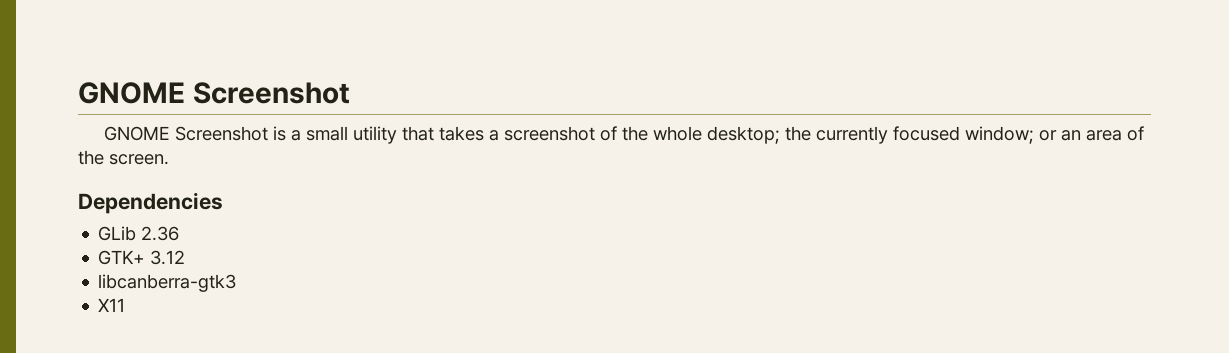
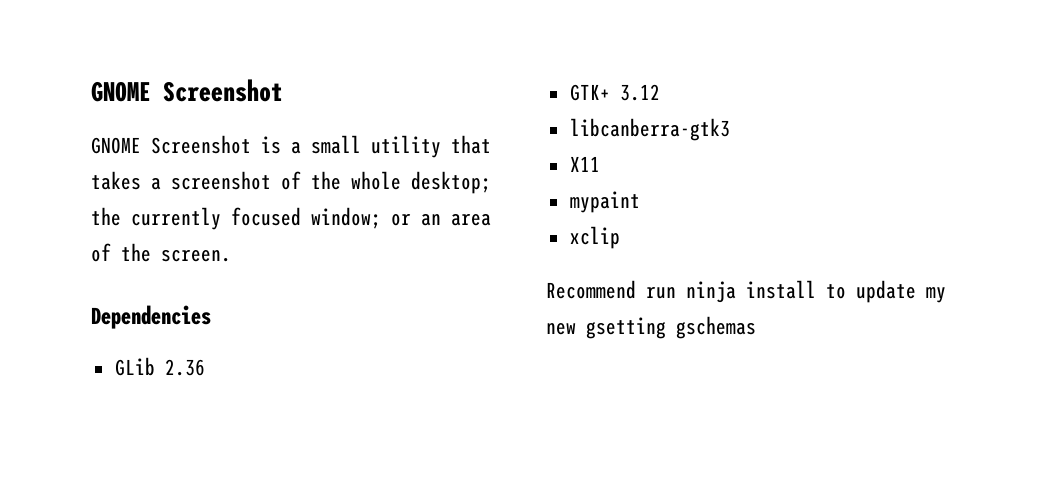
+ mypaint
+ xclip
+ Recommend run ninja install to update my new gsetting gschemas

